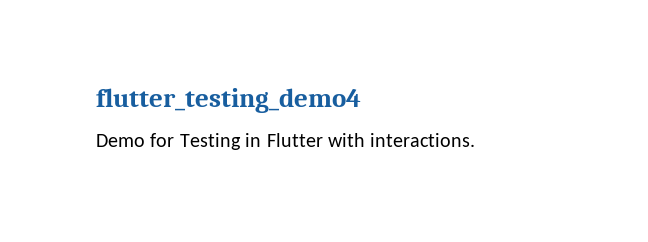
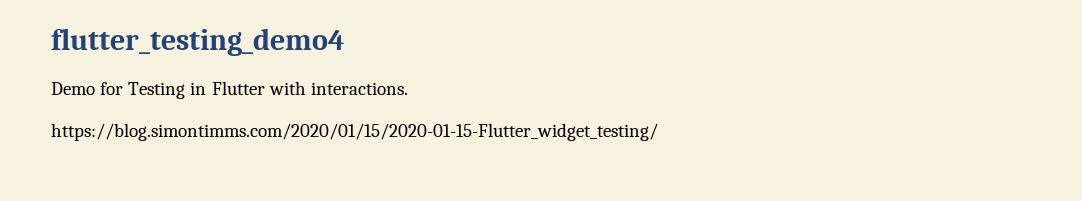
+ https://blog.simontimms.com/2020/01/15/2020-01-15-Flutter_widget_testing/

